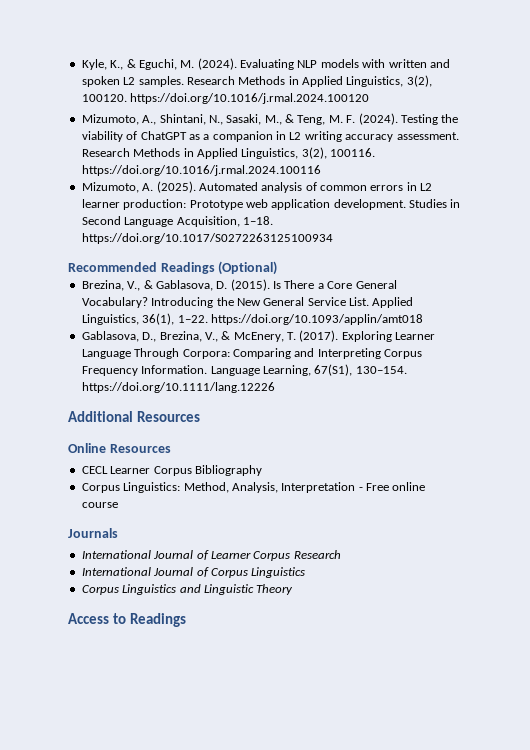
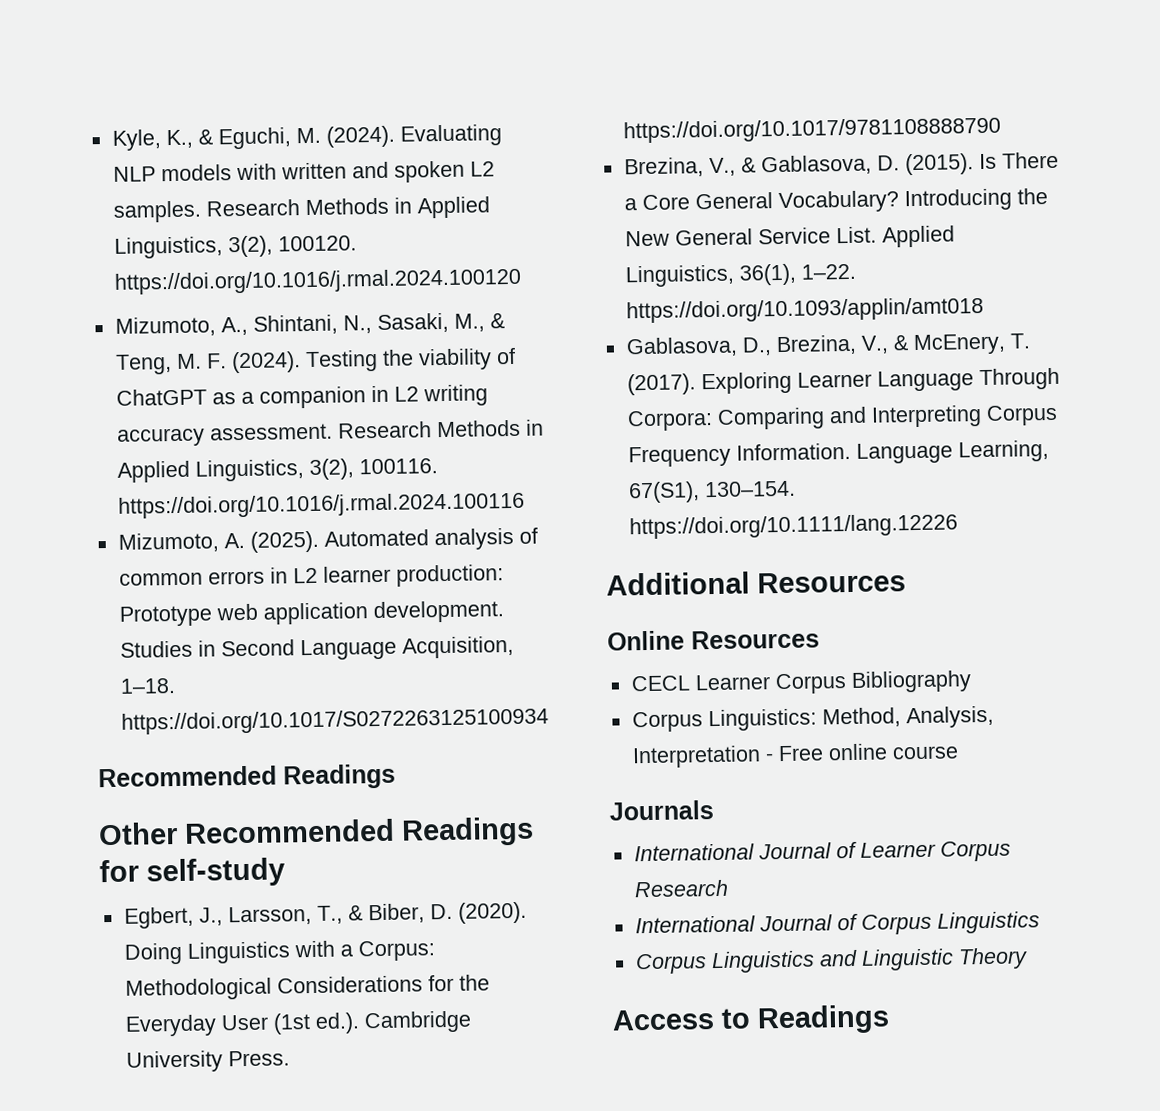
  Studies in Second Language Acquisition, 1–18. https://doi.org/10.1017/S0272263125100934
- Recommended Readings (Optional)
+ Recommended Readings
+ Other Recommended Readings for self-study
+ Egbert, J., Larsson, T., & Biber, D. (2020). Doing Linguistics with a Corpus: Methodological Considerations for the Everyday User (1st ed.). Cambridge University Press. https://doi.org/10.1017/9781108888790

